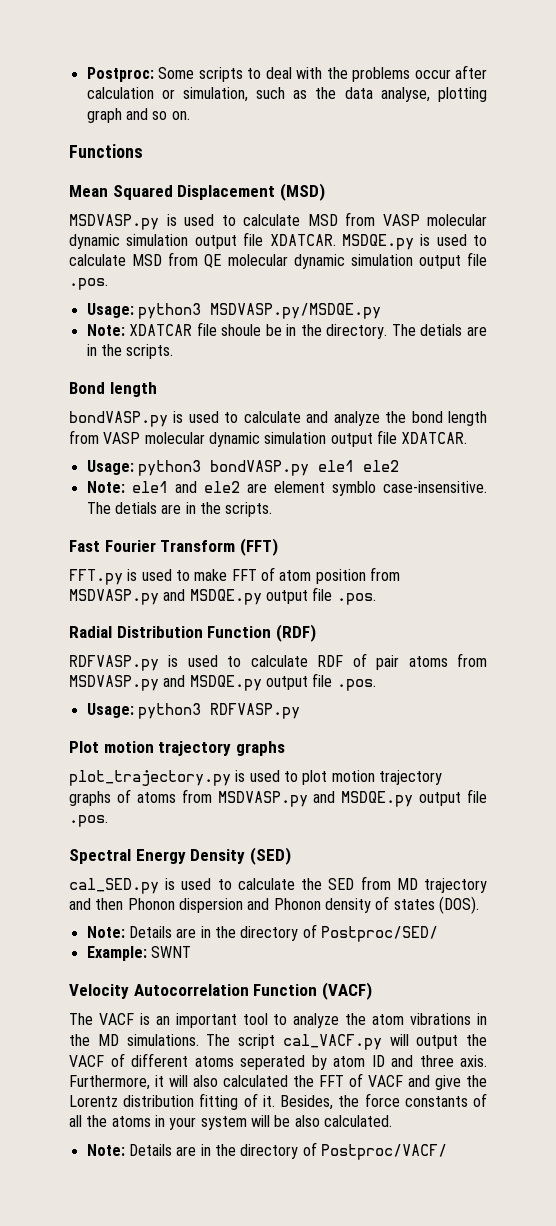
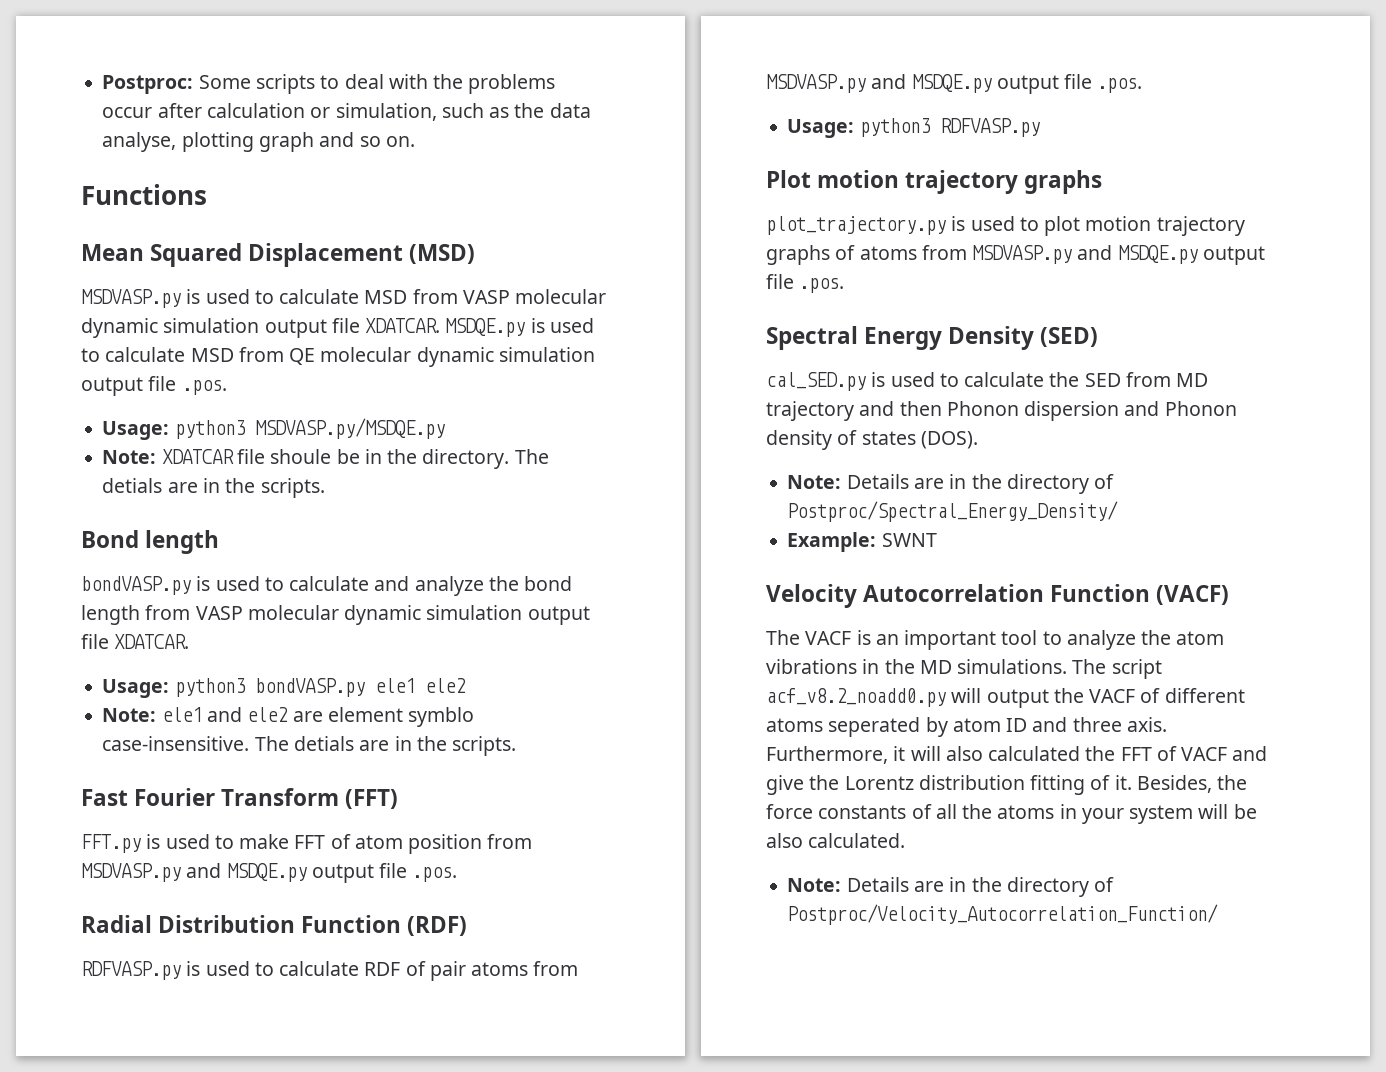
- Note: Details are in the directory of Postproc/SED/
+ Note: Details are in the directory of Postproc/Spectral_Energy_Density/
- The script cal_VACF.py will output the VACF of different atoms seperated by atom ID and three axis.
+ The script acf_v8.2_noadd0.py will output the VACF of different atoms seperated by atom ID and three axis.
- Note: Details are in the directory of Postproc/VACF/
+ Note: Details are in the directory of Postproc/Velocity_Autocorrelation_Function/

